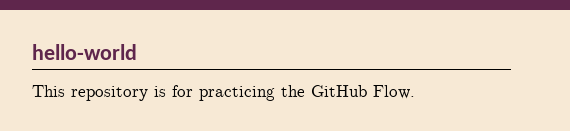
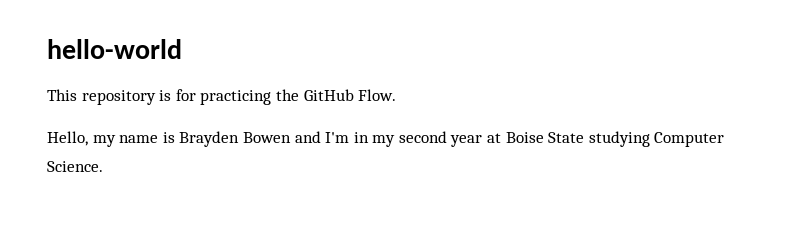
+ Hello, my name is Brayden Bowen and I'm in my second year at Boise State studying Computer Science.

